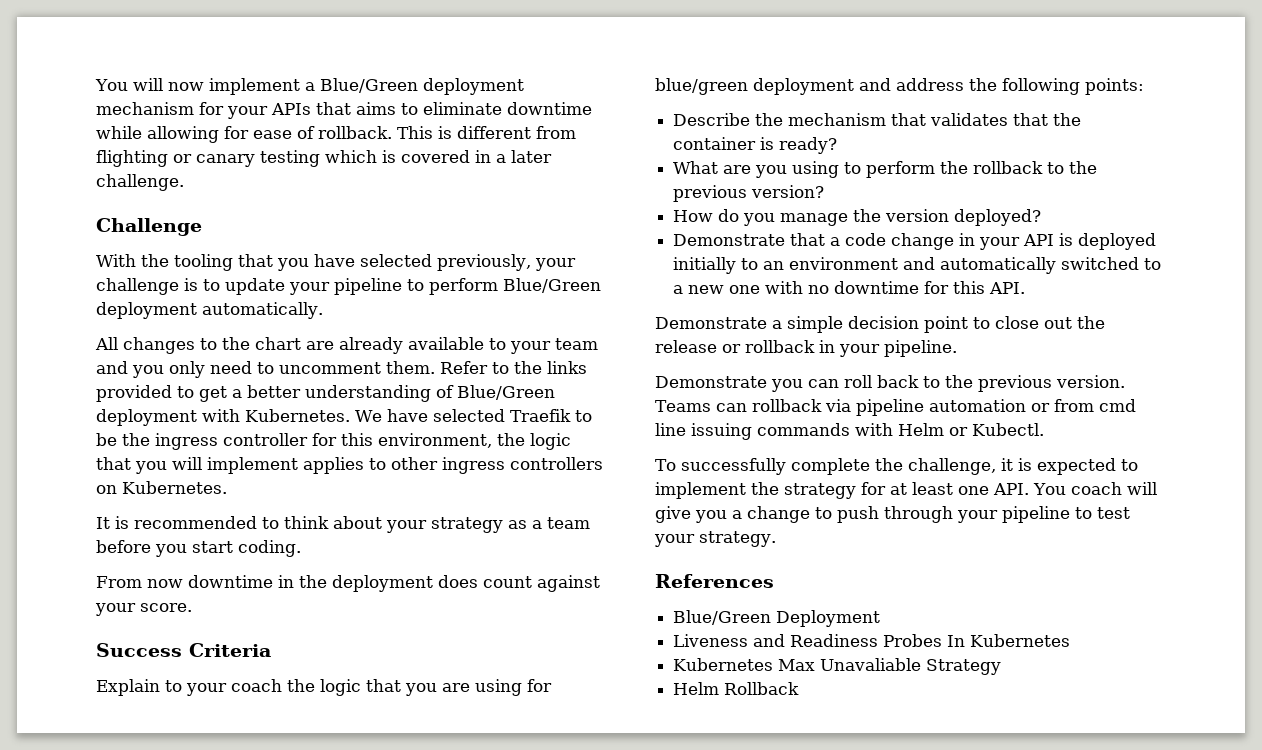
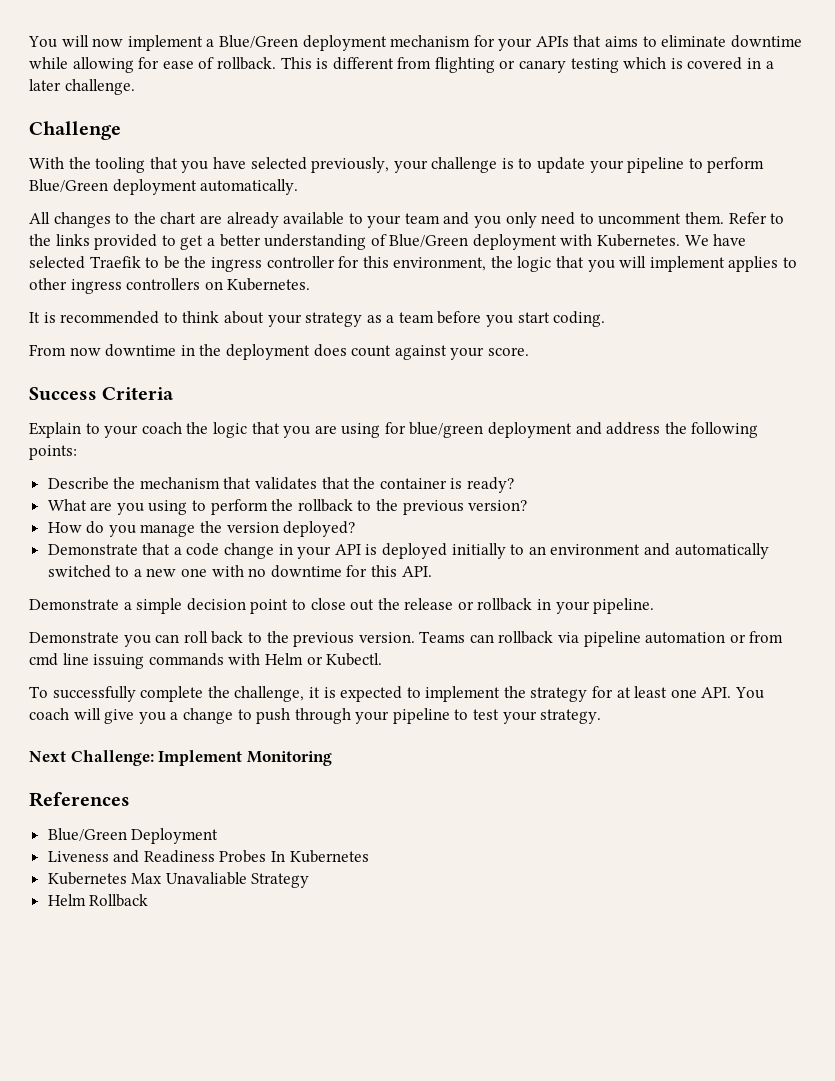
+ Next Challenge: Implement Monitoring

